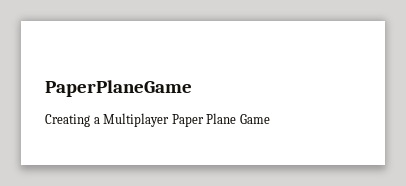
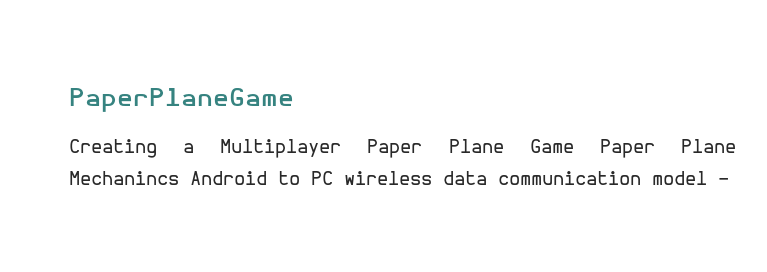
- Creating a Multiplayer Paper Plane Game
+ Creating a Multiplayer Paper Plane Game Paper Plane Mechanincs Android to PC wireless data communication model -

